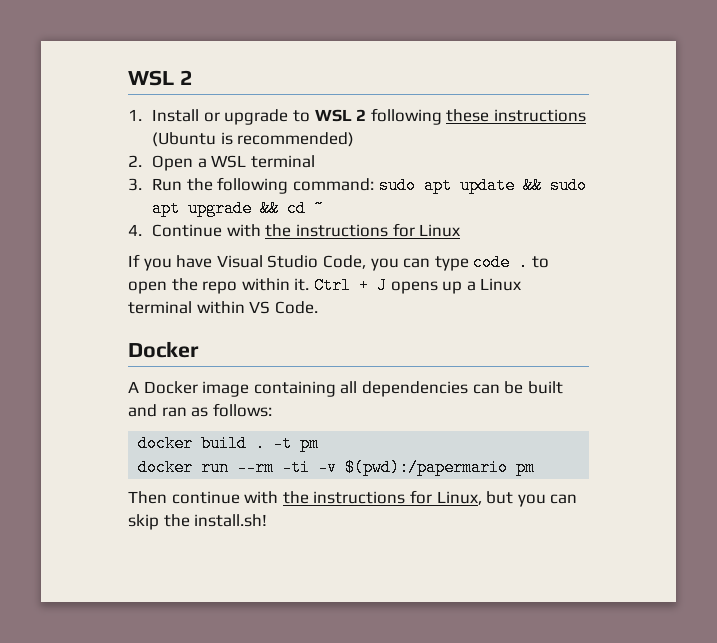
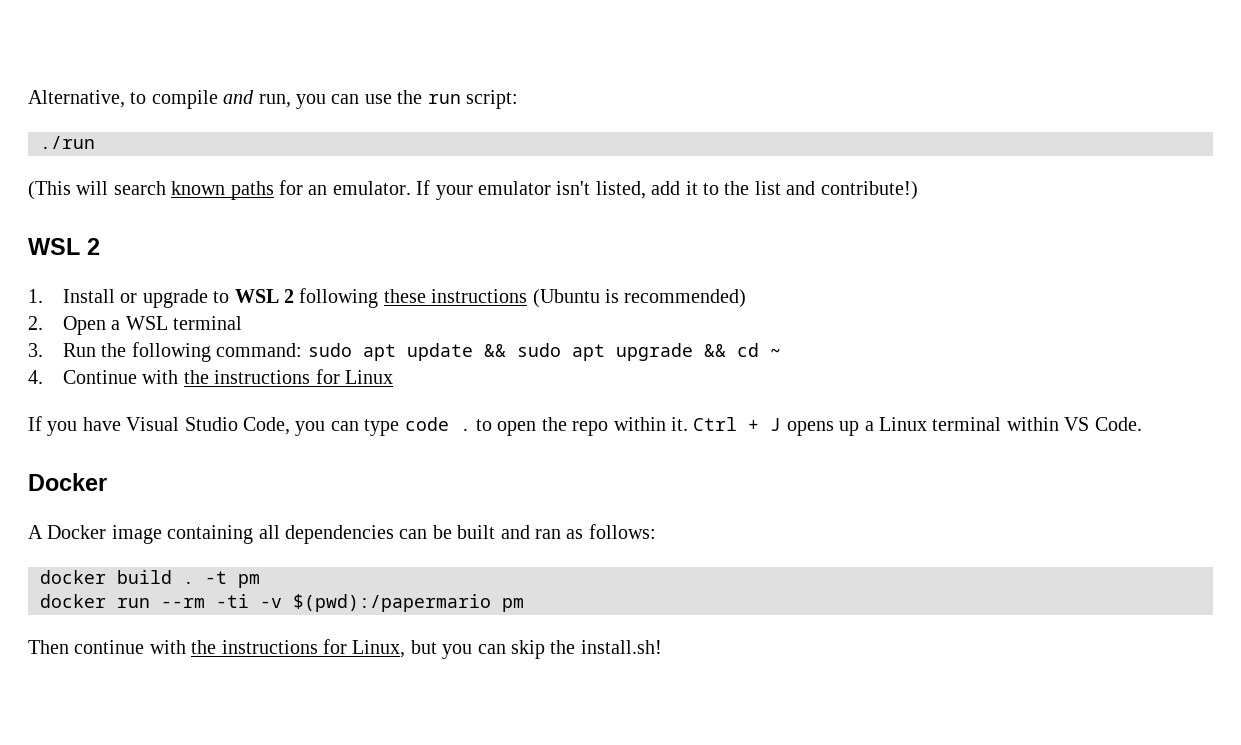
+ Alternative, to compile and run, you can use the run script:
+ ./run
+ (This will search known paths for an emulator. If your emulator isn't listed, add it to the list and contribute!)

